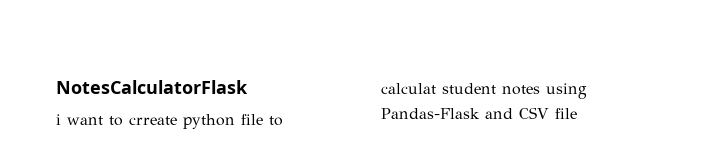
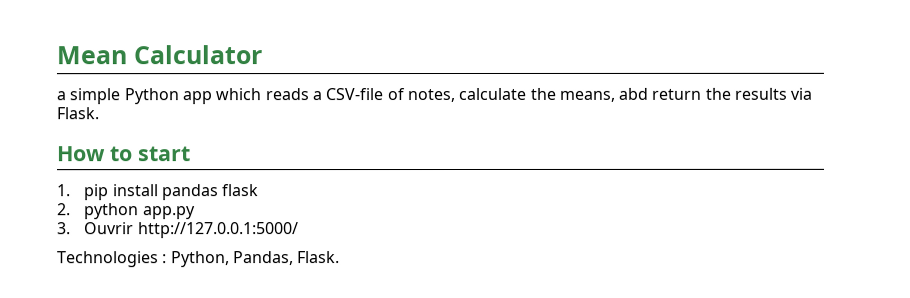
- NotesCalculatorFlask
- i want to crreate python file to calculat student notes using Pandas-Flask and CSV file
+ Mean Calculator
+ a simple Python app which reads a CSV-file of notes, calculate the means, abd return the results via Flask.
+ How to start
+ 1. pip install pandas flask
+ 2. python app.py
+ 3. Ouvrir http://127.0.0.1:5000/
+ Technologies : Python, Pandas, Flask.

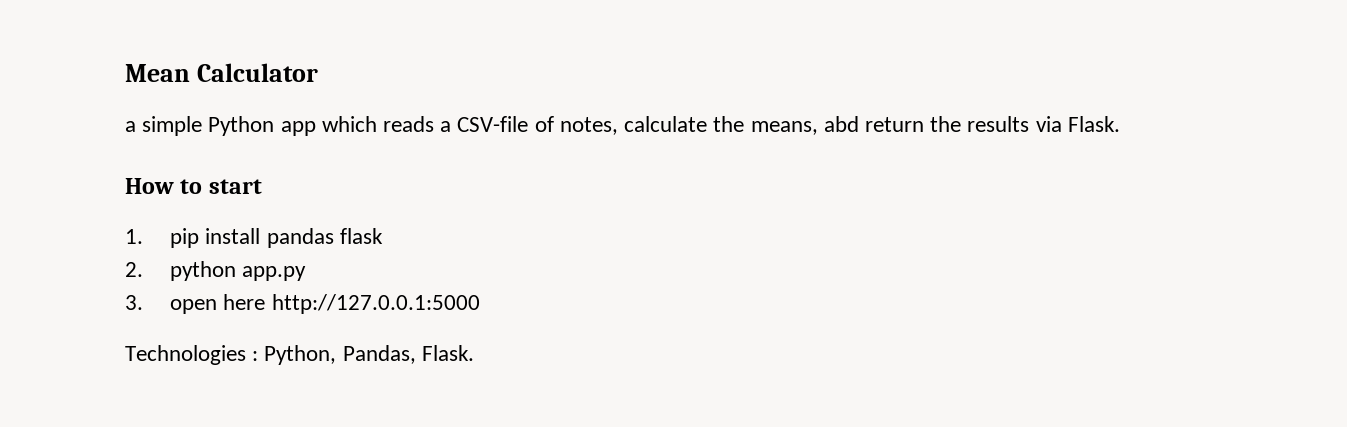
- 3. Ouvrir http://127.0.0.1:5000/
+ 3. open here http://127.0.0.1:5000

